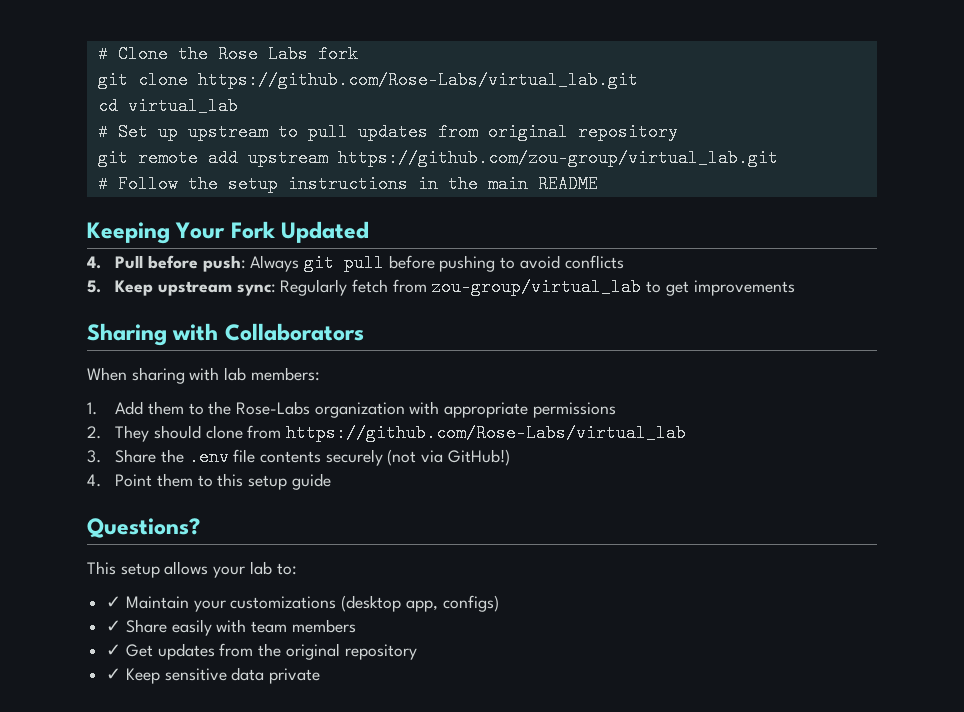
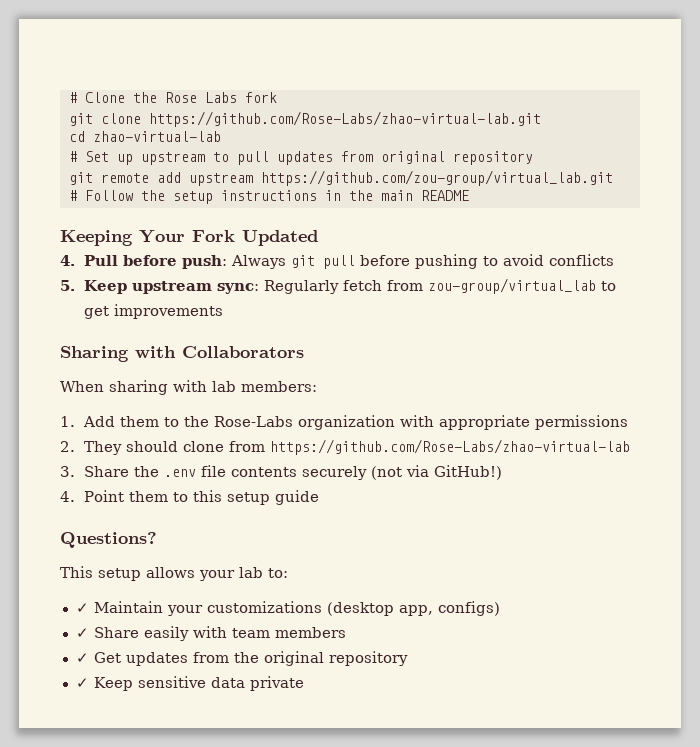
- git clone https://github.com/Rose-Labs/virtual_lab.git
+ git clone https://github.com/Rose-Labs/zhao-virtual-lab.git
- cd virtual_lab
+ cd zhao-virtual-lab
- 2. They should clone from https://github.com/Rose-Labs/virtual_lab
+ 2. They should clone from https://github.com/Rose-Labs/zhao-virtual-lab

